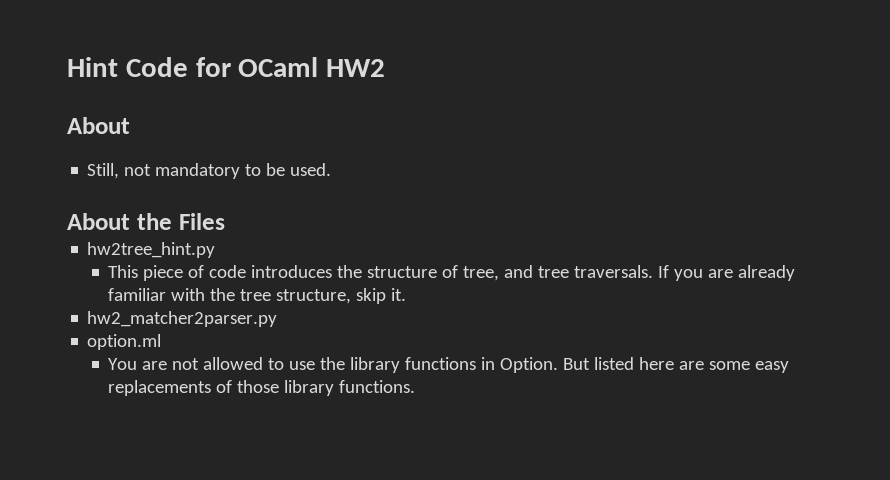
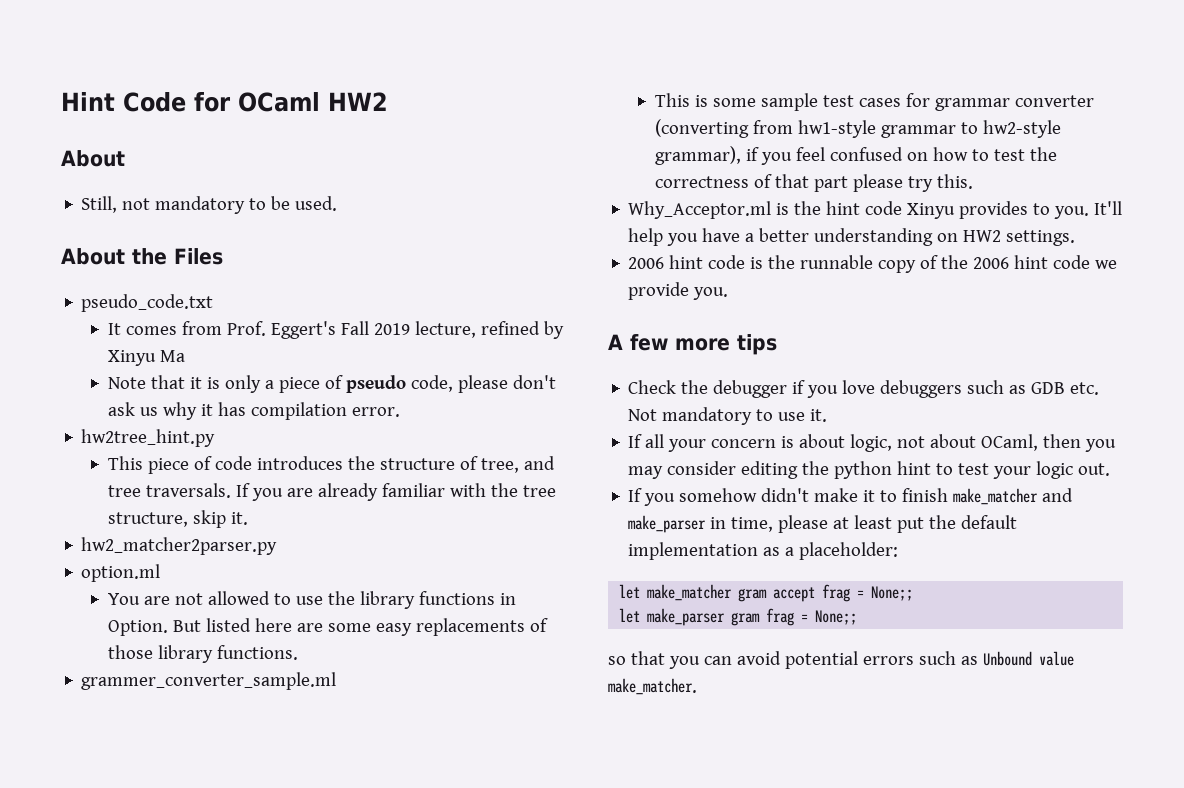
+ pseudo_code.txt
+ It comes from Prof. Eggert's Fall 2019 lecture, refined by Xinyu Ma
+ Note that it is only a piece of pseudo code, please don't ask us why it has compilation error.
+ grammer_converter_sample.ml
+ This is some sample test cases for grammar converter (converting from hw1-style grammar to hw2-style grammar), if you feel confused on how to test the correctness of that part please try this.
+ Why_Acceptor.ml is the hint code Xinyu provides to you. It'll help you have a better understanding on HW2 settings.
+ 2006 hint code is the runnable copy of the 2006 hint code we provide you.
+ A few more tips
+ Check the debugger if you love debuggers such as GDB etc. Not mandatory to use it.
+ If all your concern is about logic, not about OCaml, then you may consider editing the python hint to test your logic out.
+ If you somehow didn't make it to finish make_matcher and make_parser in time, please at least put the default implementation as a placeholder:
+ let make_matcher gram accept frag = None;;
+ let make_parser gram frag = None;;
+ so that you can avoid potential errors such as Unbound value make_matcher.

